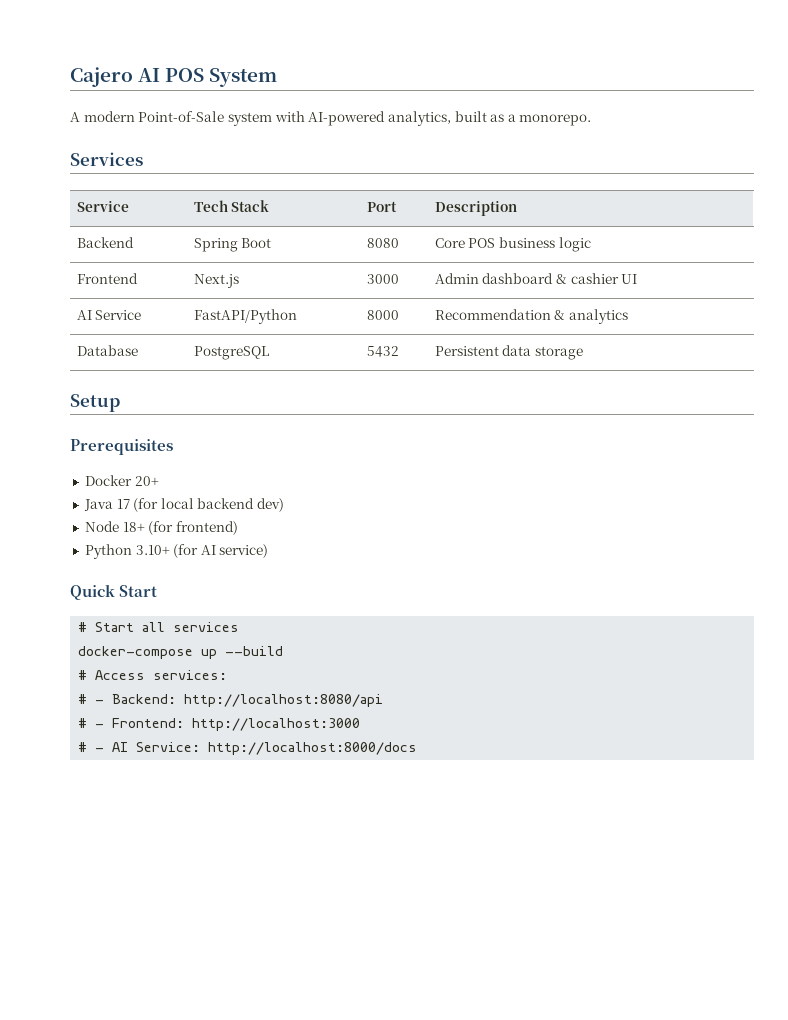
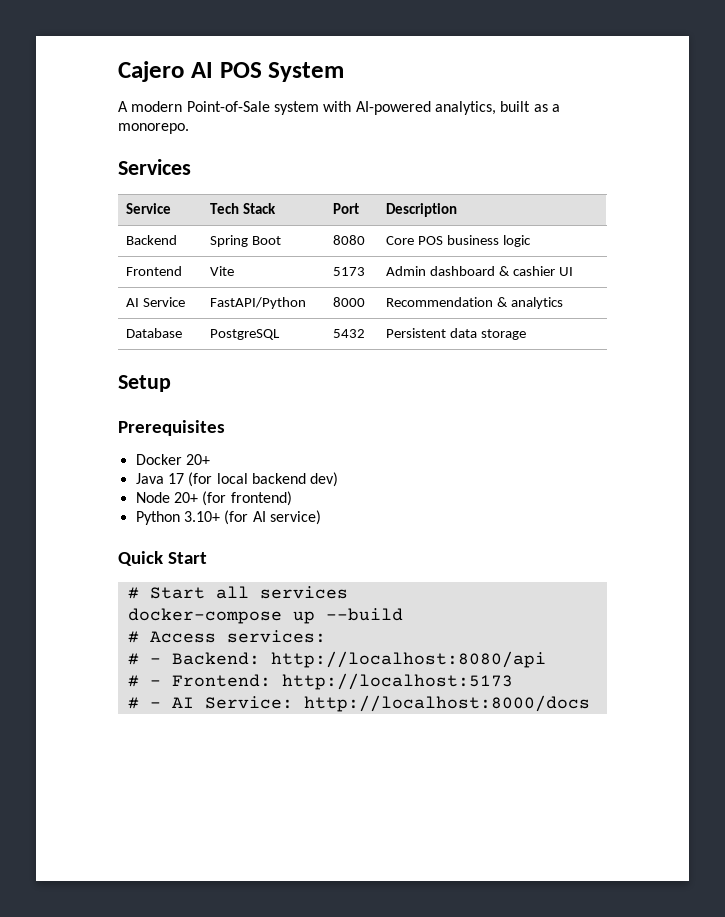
- Frontend | Next.js | 3000 | Admin dashboard & cashier UI
+ Frontend | Vite | 5173 | Admin dashboard & cashier UI
- Node 18+ (for frontend)
+ Node 20+ (for frontend)
- # - Frontend: http://localhost:3000
+ # - Frontend: http://localhost:5173

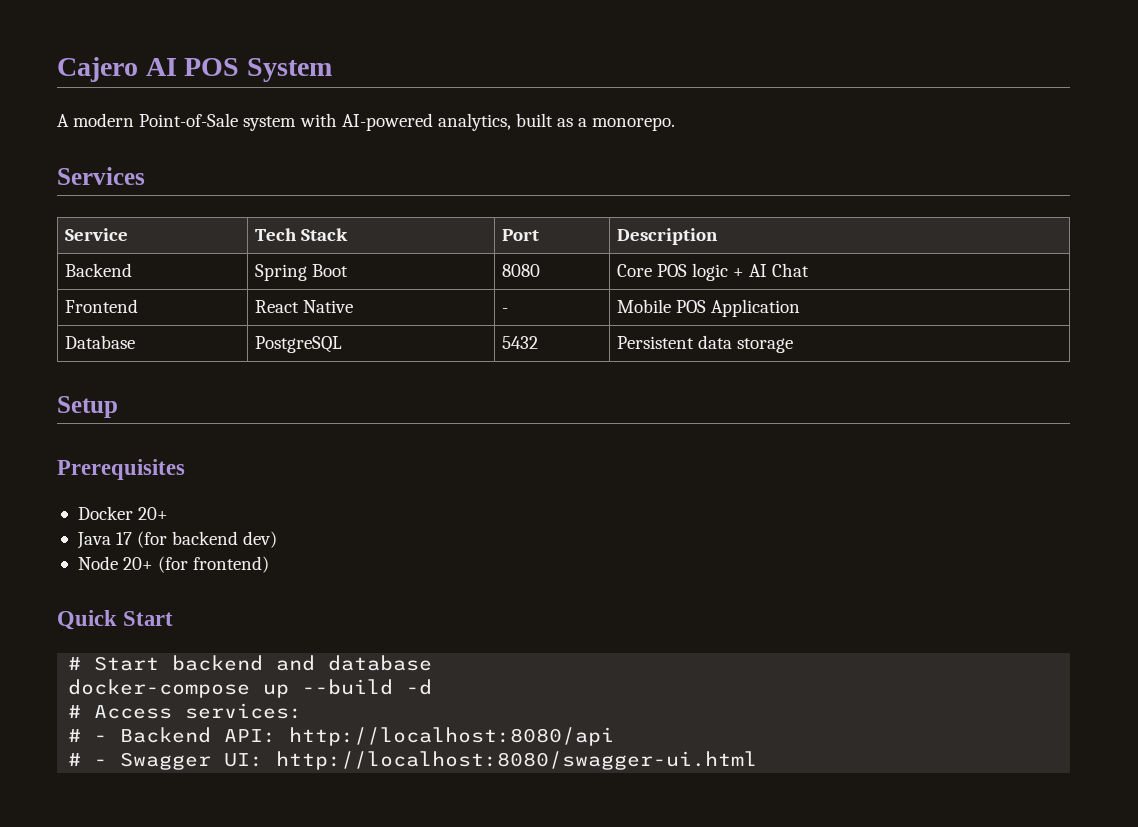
- Backend | Spring Boot | 8080 | Core POS business logic
- Frontend | Vite | 5173 | Admin dashboard & cashier UI
- AI Service | FastAPI/Python | 8000 | Recommendation & analytics
+ Backend | Spring Boot | 8080 | Core POS logic + AI Chat
+ Frontend | React Native | - | Mobile POS Application
- Java 17 (for local backend dev)
+ Java 17 (for backend dev)
- Python 3.10+ (for AI service)
- # Start all services
+ # Start backend and database
- docker-compose up --build
+ docker-compose up --build -d
- # - Backend: http://localhost:8080/api
+ # - Backend API: http://localhost:8080/api
- # - Frontend: http://localhost:5173
- # - AI Service: http://localhost:8000/docs
+ # - Swagger UI: http://localhost:8080/swagger-ui.html

